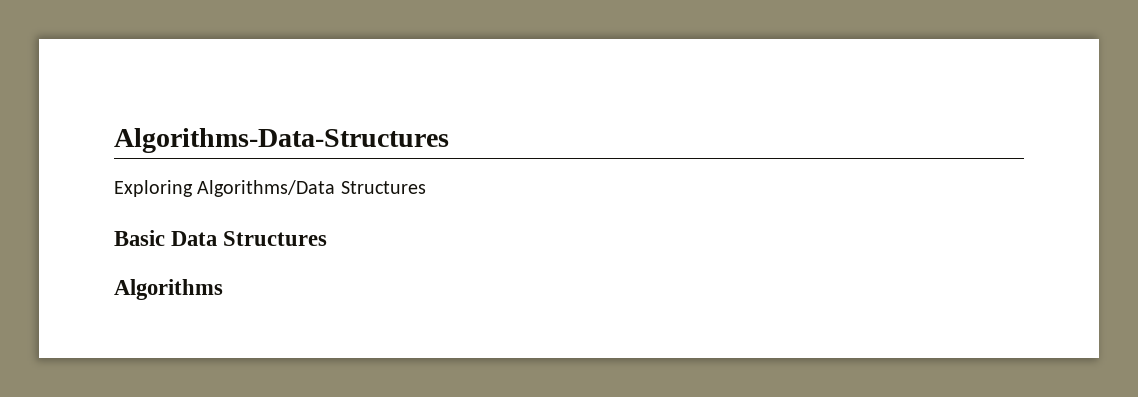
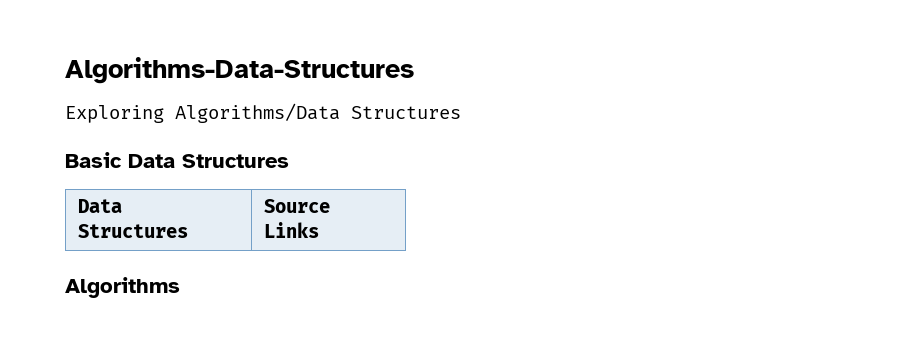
+ Data Structures | Source Links

